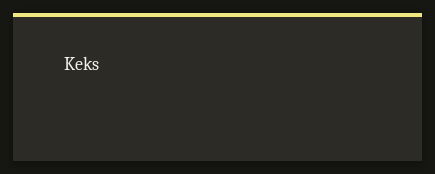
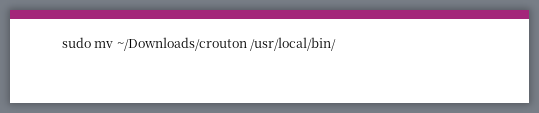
- Keks
+ sudo mv ~/Downloads/crouton /usr/local/bin/

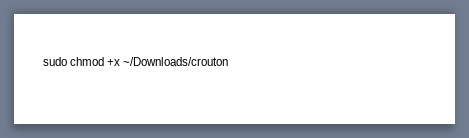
- sudo mv ~/Downloads/crouton /usr/local/bin/
+ sudo chmod +x ~/Downloads/crouton

